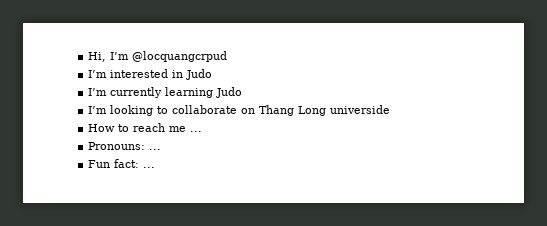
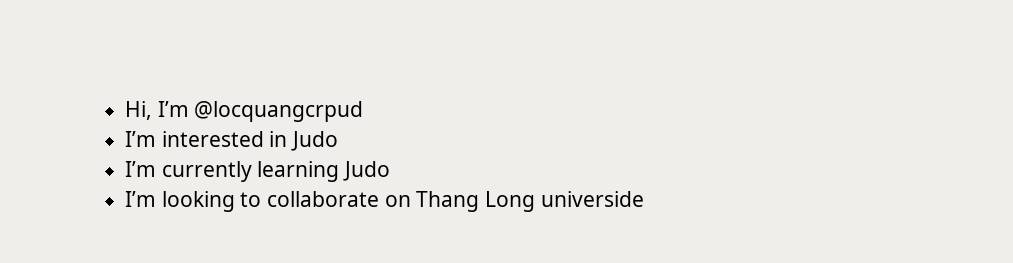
- How to reach me ...
- Pronouns: ...
- Fun fact: ...

